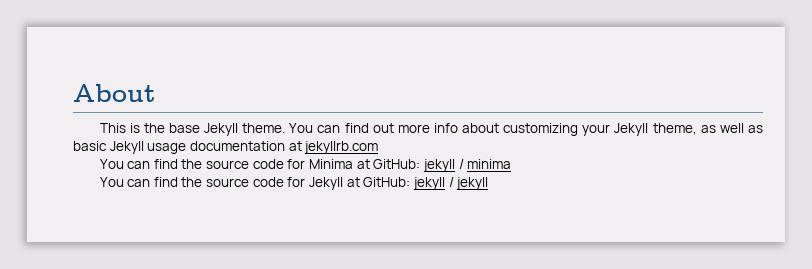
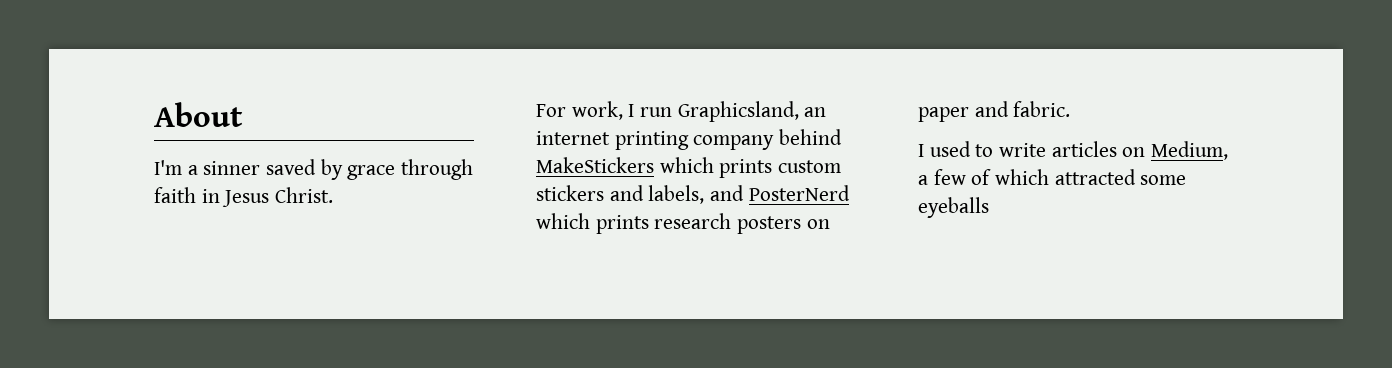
- This is the base Jekyll theme. You can find out more info about customizing your Jekyll theme, as well as basic Jekyll usage documentation at jekyllrb.com
- You can find the source code for Minima at GitHub: jekyll / minima
- You can find the source code for Jekyll at GitHub: jekyll / jekyll
+ I'm a sinner saved by grace through faith in Jesus Christ.
+ For work, I run Graphicsland, an internet printing company behind MakeStickers which prints custom stickers and labels, and PosterNerd which prints research posters on paper and fabric.
+ I used to write articles on Medium, a few of which attracted some eyeballs

